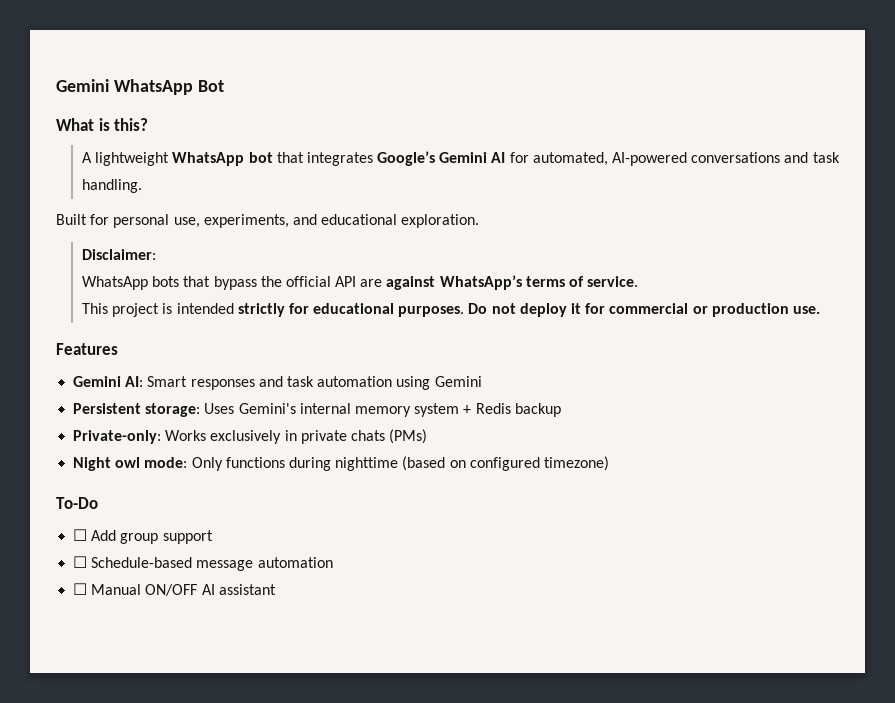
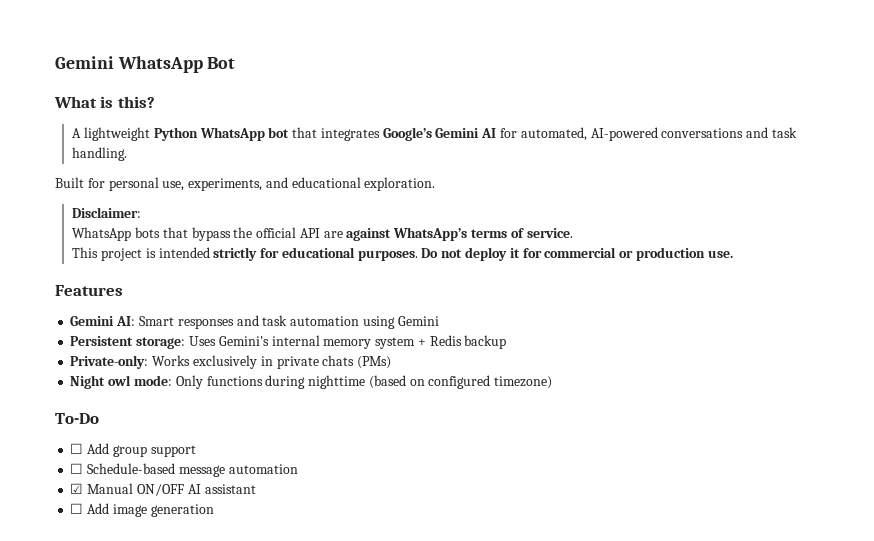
- A lightweight WhatsApp bot that integrates Google’s Gemini AI for automated, AI-powered conversations and task handling.
+ A lightweight Python WhatsApp bot that integrates Google’s Gemini AI for automated, AI-powered conversations and task handling.
- ☐ Manual ON/OFF AI assistant
+ ☑ Manual ON/OFF AI assistant
+ ☐ Add image generation

